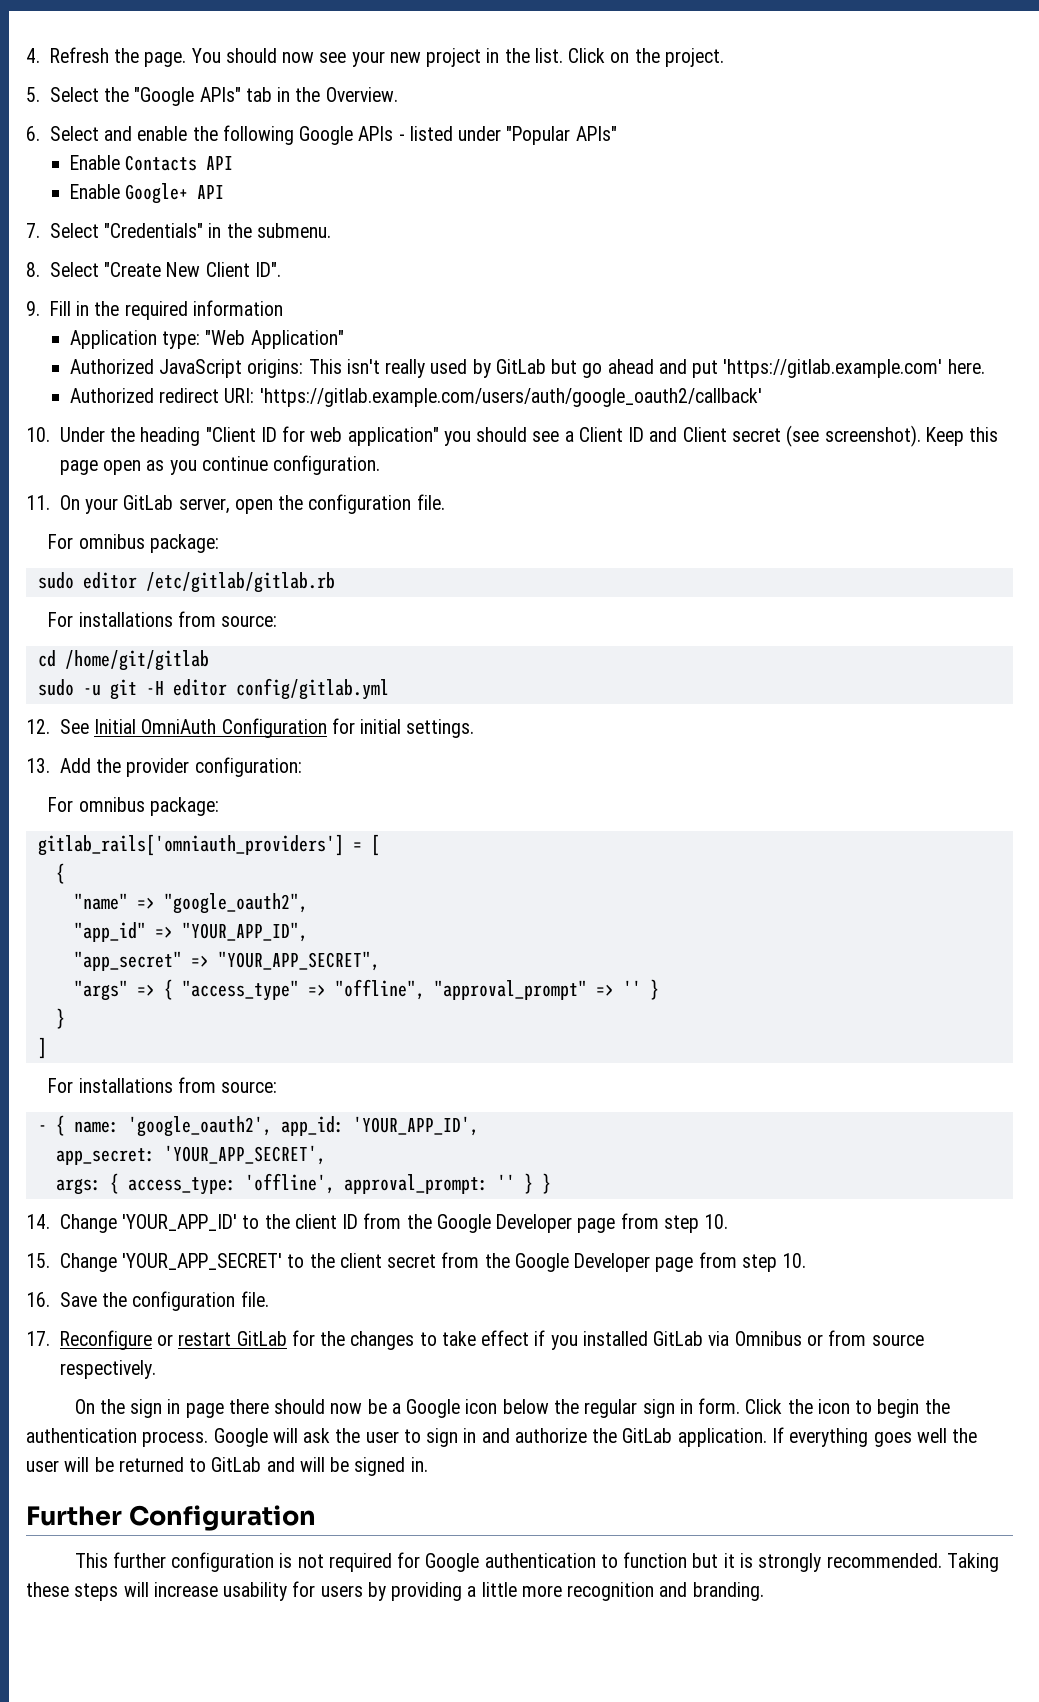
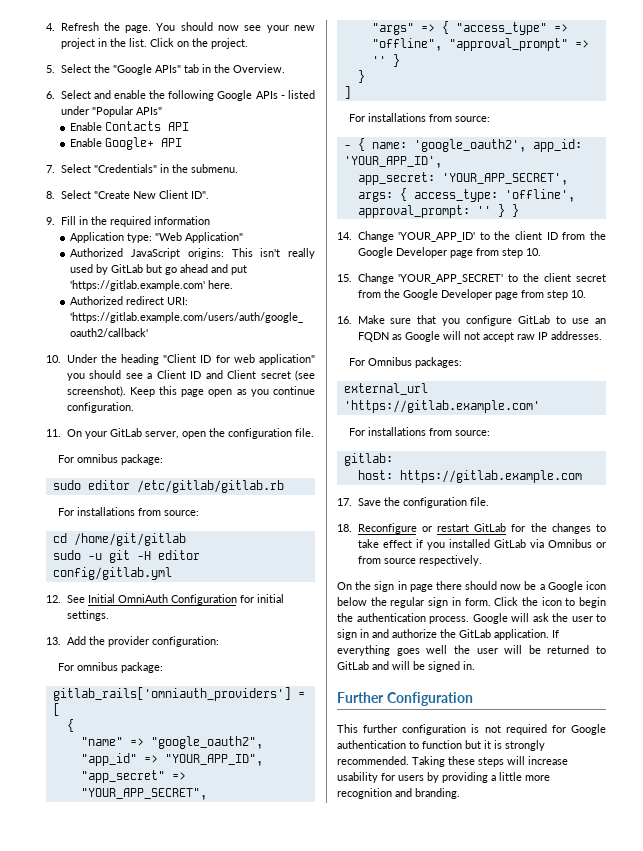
- 16. Save the configuration file.
+ 16. Make sure that you configure GitLab to use an FQDN as Google will not accept raw IP addresses.
+ For Omnibus packages:
+ external_url 'https://gitlab.example.com'
+ For installations from source:
+ gitlab:
+ host: https://gitlab.example.com
+ 17. Save the configuration file.
- 17. Reconfigure or restart GitLab for the changes to take effect if you installed GitLab via Omnibus or from source respectively.
+ 18. Reconfigure or restart GitLab for the changes to take effect if you installed GitLab via Omnibus or from source respectively.

